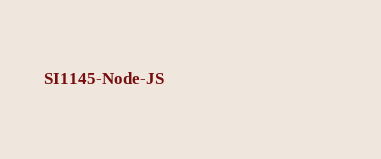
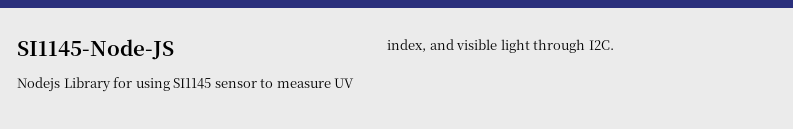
+ Nodejs Library for using SI1145 sensor to measure UV index, and visible light through I2C.

